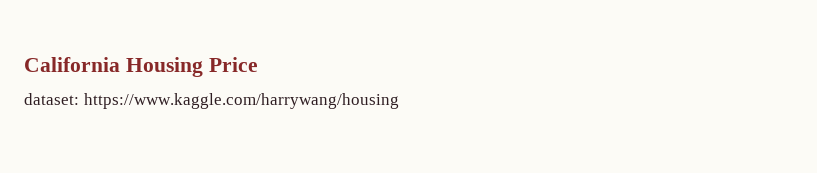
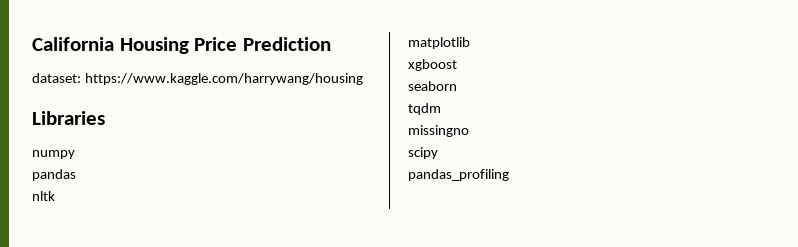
- California Housing Price
+ California Housing Price Prediction
+ Libraries
+ numpy
+ pandas
+ nltk
+ matplotlib
+ xgboost
+ seaborn
+ tqdm
+ missingno
+ scipy
+ pandas_profiling

